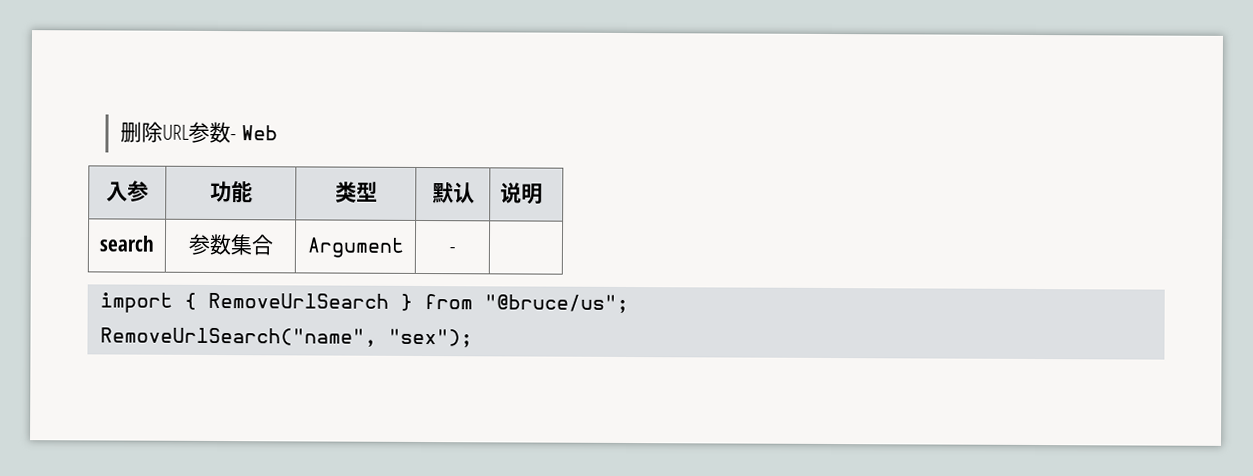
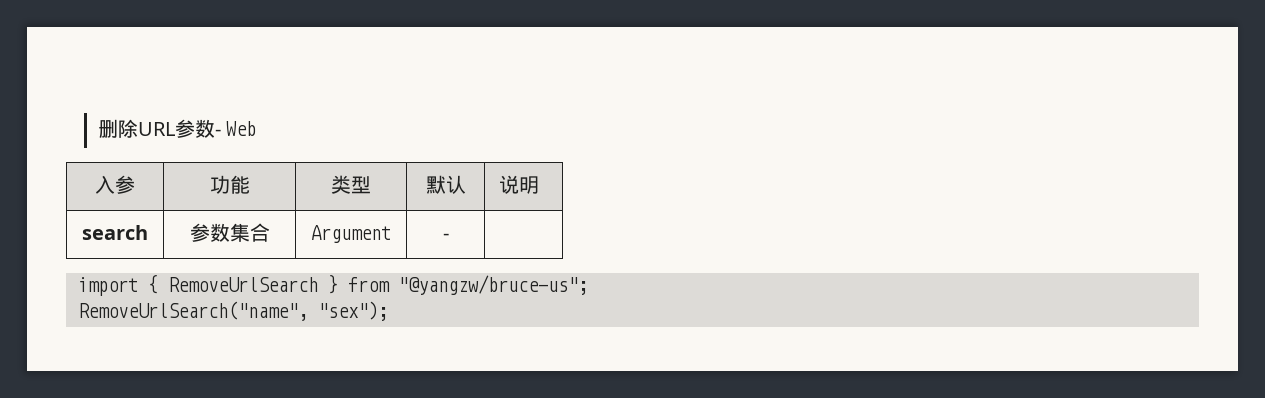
- import { RemoveUrlSearch } from "@bruce/us";
+ import { RemoveUrlSearch } from "@yangzw/bruce-us";

